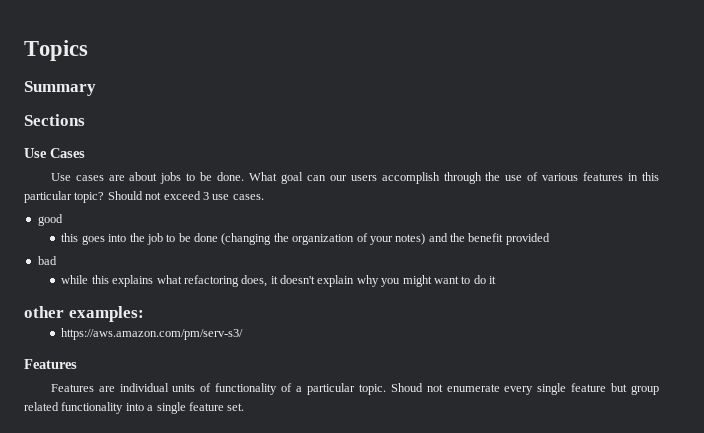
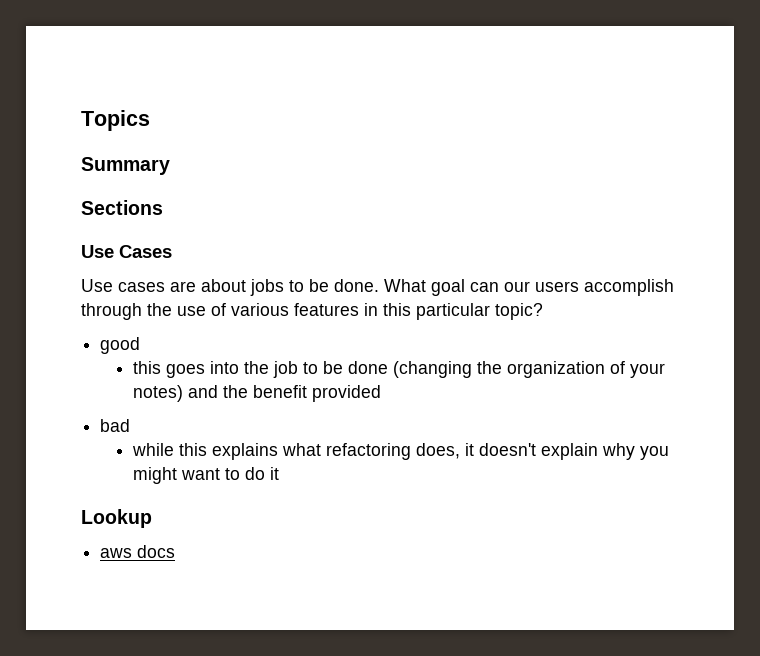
- Should not exceed 3 use cases.
- other examples:
- https://aws.amazon.com/pm/serv-s3/
- Features
- Features are individual units of functionality of a particular topic. Shoud not enumerate every single feature but group related functionality into a single feature set.
+ Lookup
+ aws docs

